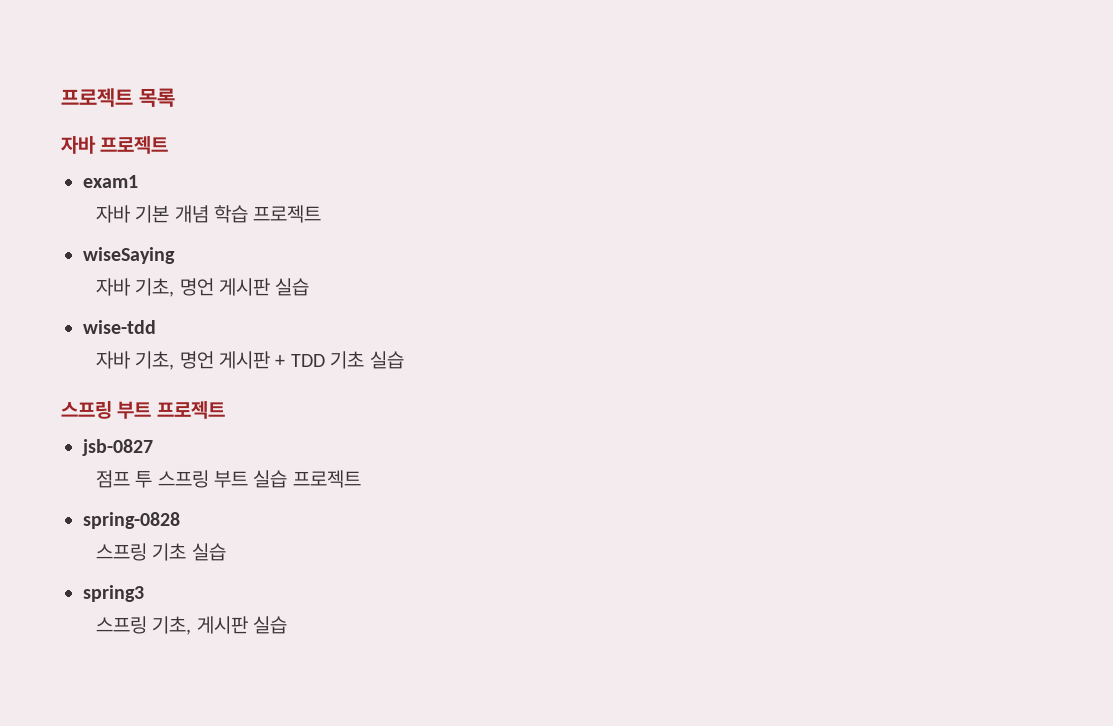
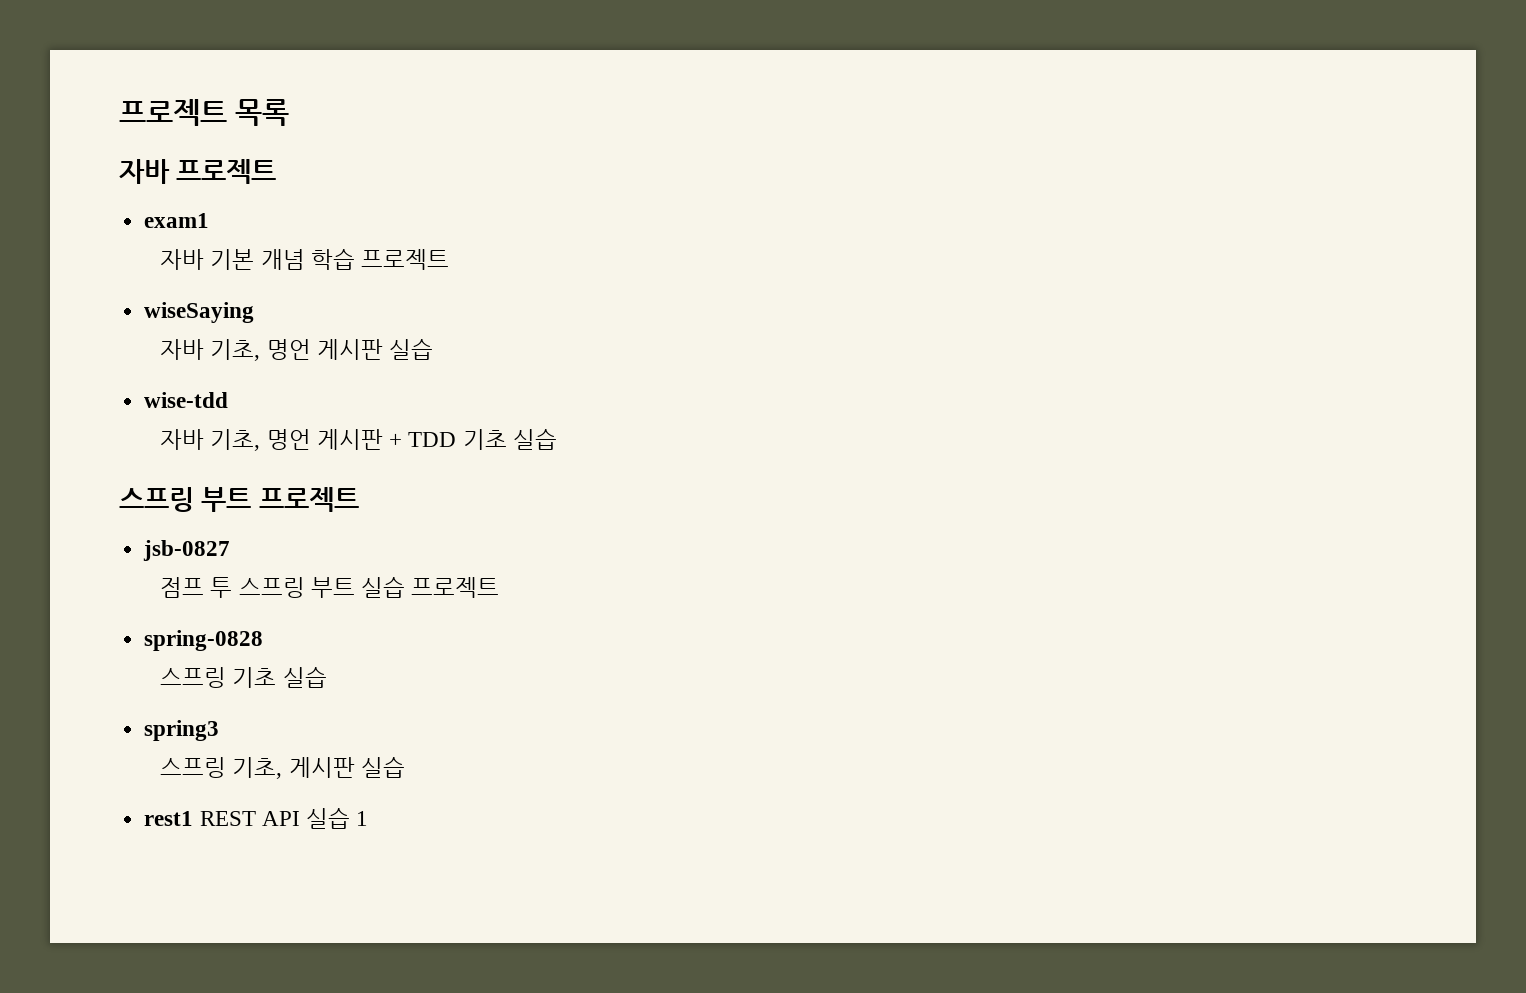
+ rest1 REST API 실습 1

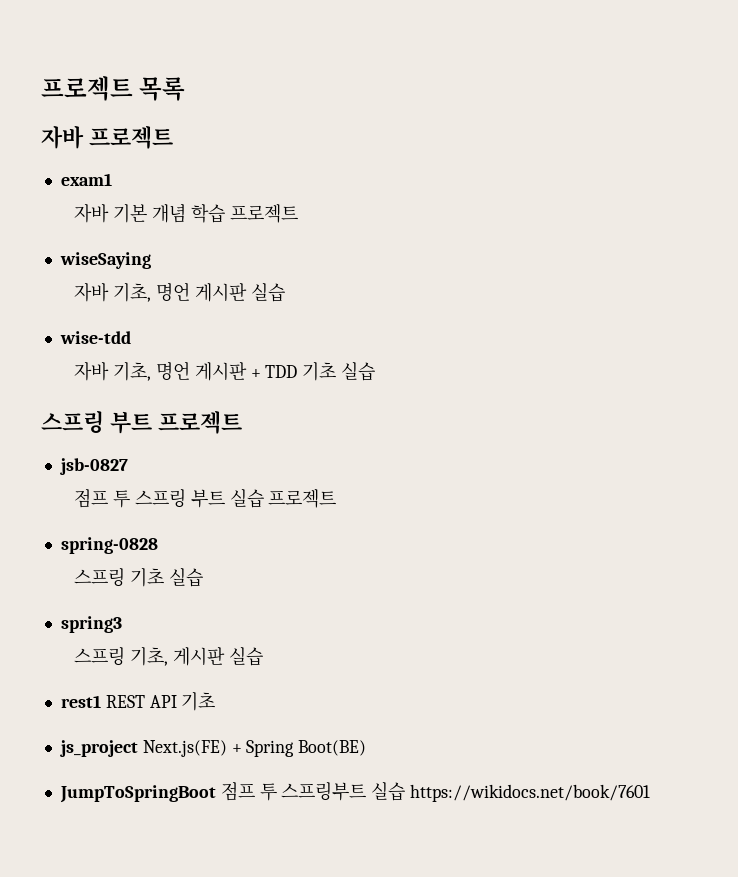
- rest1 REST API 실습 1
+ rest1 REST API 기초
+ js_project Next.js(FE) + Spring Boot(BE)
+ JumpToSpringBoot 점프 투 스프링부트 실습 https://wikidocs.net/book/7601

